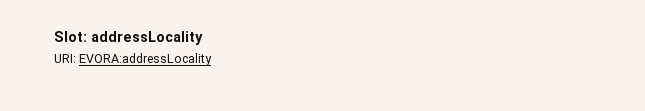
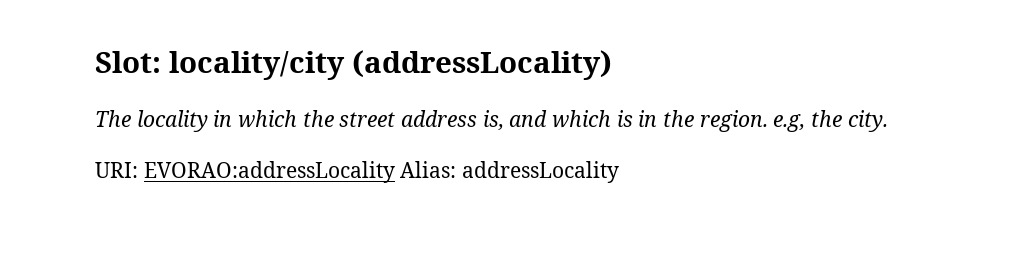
- Slot: addressLocality
- URI: EVORA:addressLocality
+ Slot: locality/city (addressLocality)
+ The locality in which the street address is, and which is in the region. e.g, the city.
+ URI: EVORAO:addressLocality Alias: addressLocality

